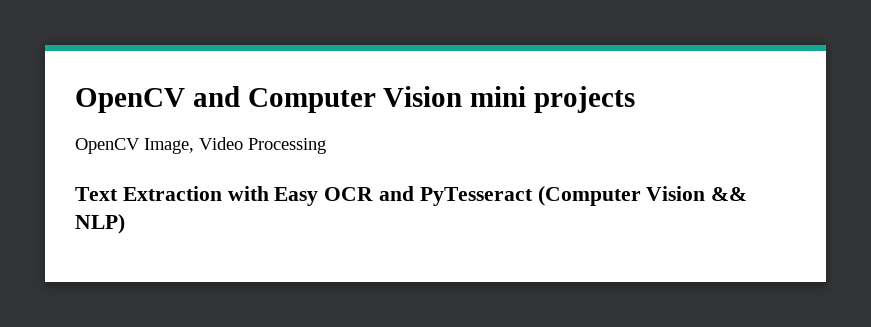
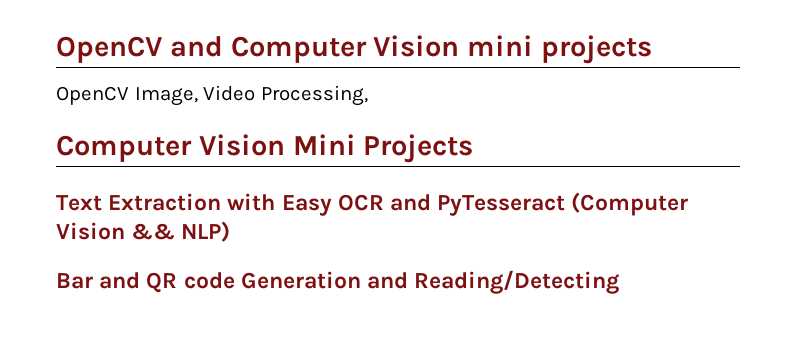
- OpenCV Image, Video Processing
+ OpenCV Image, Video Processing,
+ Computer Vision Mini Projects
+ Bar and QR code Generation and Reading/Detecting

